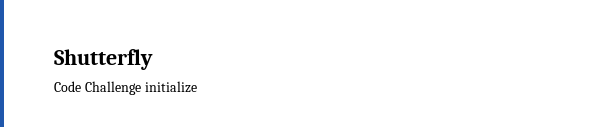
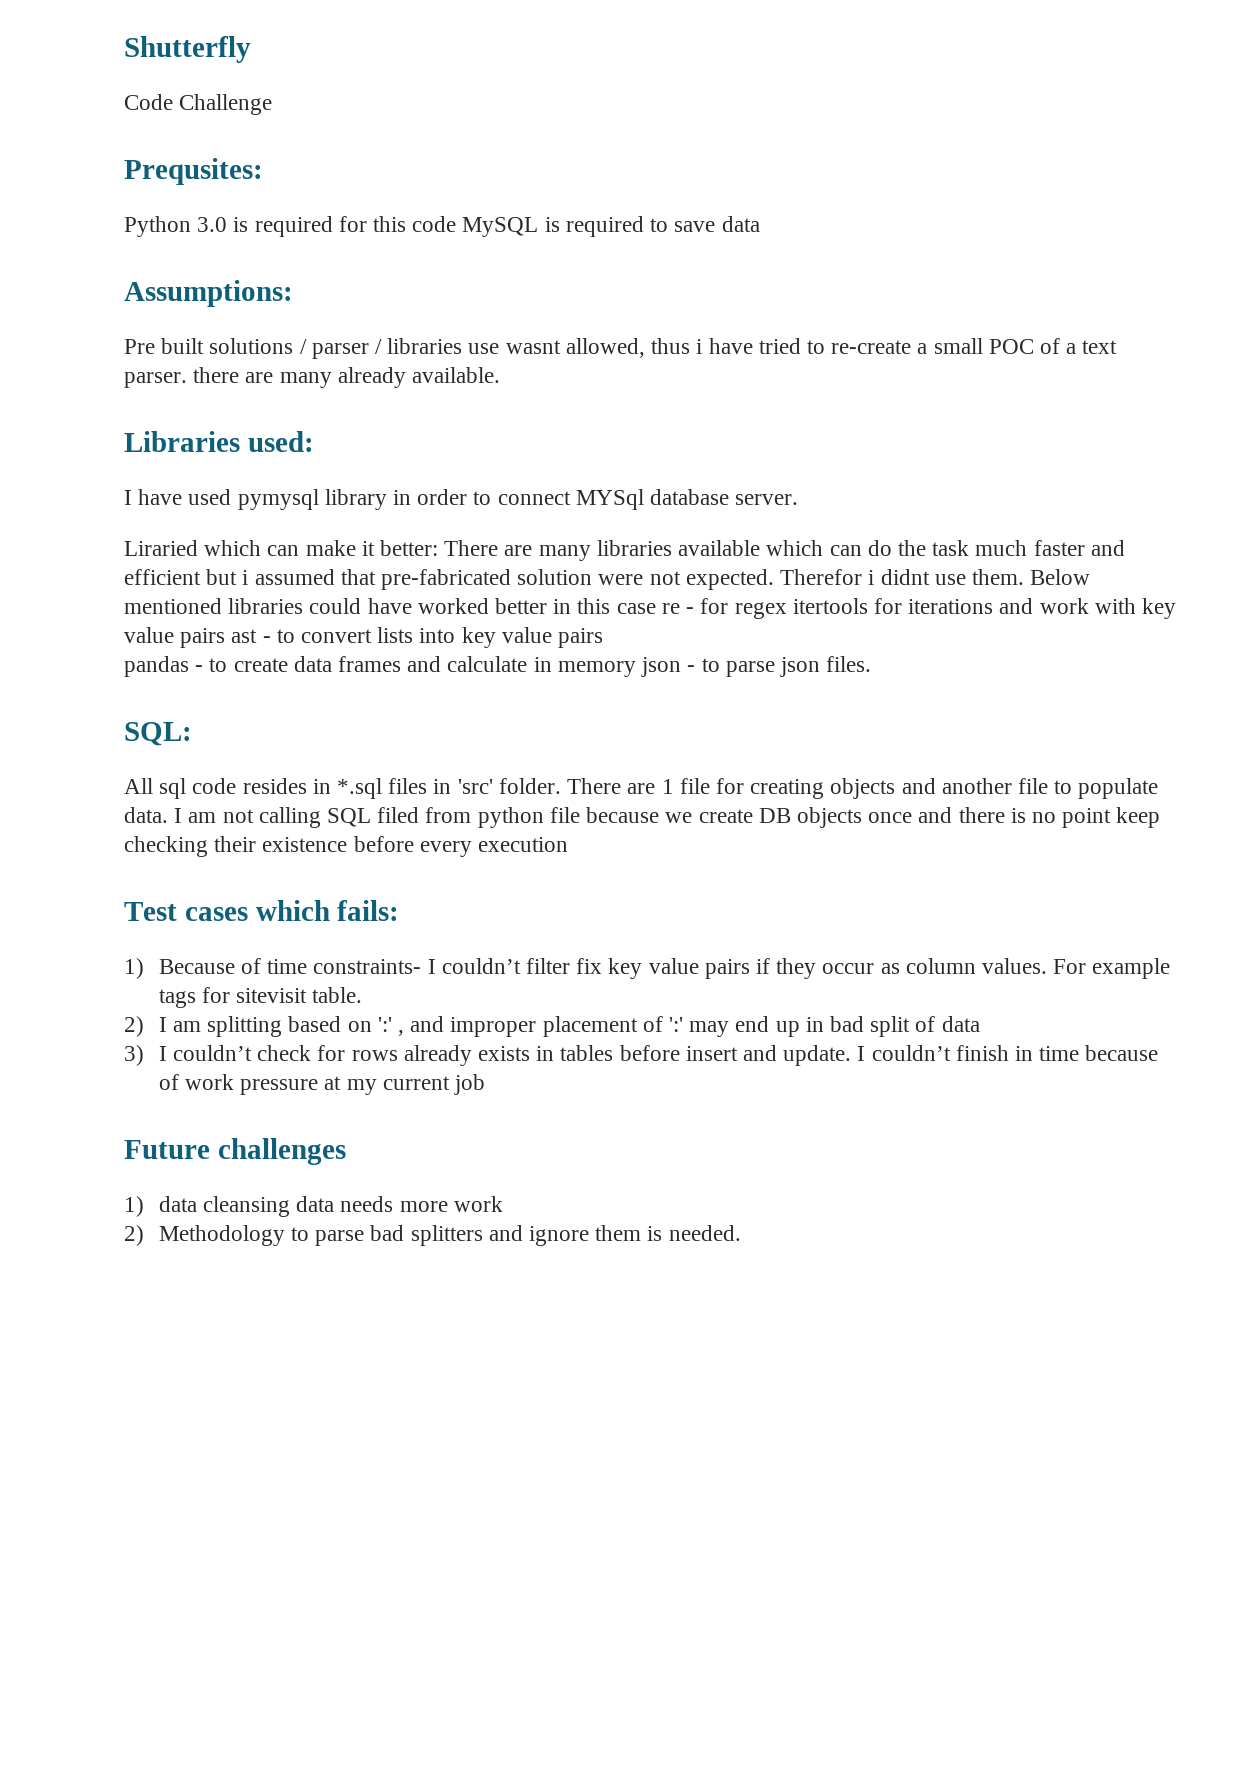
- Code Challenge initialize
+ Code Challenge
+ Prequsites:
+ Python 3.0 is required for this code MySQL is required to save data
+ Assumptions:
+ Pre built solutions / parser / libraries use wasnt allowed, thus i have tried to re-create a small POC of a text parser. there are many already available.
+ Libraries used:
+ I have used pymysql library in order to connect MYSql database server.
+ Liraried which can make it better: There are many libraries available which can do the task much faster and efficient but i assumed that pre-fabricated solution were not expected. Therefor i didnt use them. Below mentioned libraries could have worked better in this case re - for regex itertools for iterations and work with key value pairs ast - to convert lists into key value pairs
+ pandas - to create data frames and calculate in memory json - to parse json files.
+ SQL:
+ All sql code resides in *.sql files in 'src' folder. There are 1 file for creating objects and another file to populate data. I am not calling SQL filed from python file because we create DB objects once and there is no point keep checking their existence before every execution
+ Test cases which fails:
+ 1) Because of time constraints- I couldn’t filter fix key value pairs if they occur as column values. For example tags for sitevisit table.
+ 2) I am splitting based on ':' , and improper placement of ':' may end up in bad split of data
+ 3) I couldn’t check for rows already exists in tables before insert and update. I couldn’t finish in time because of work pressure at my current job
+ Future challenges
+ 1) data cleansing data needs more work
+ 2) Methodology to parse bad splitters and ignore them is needed.

